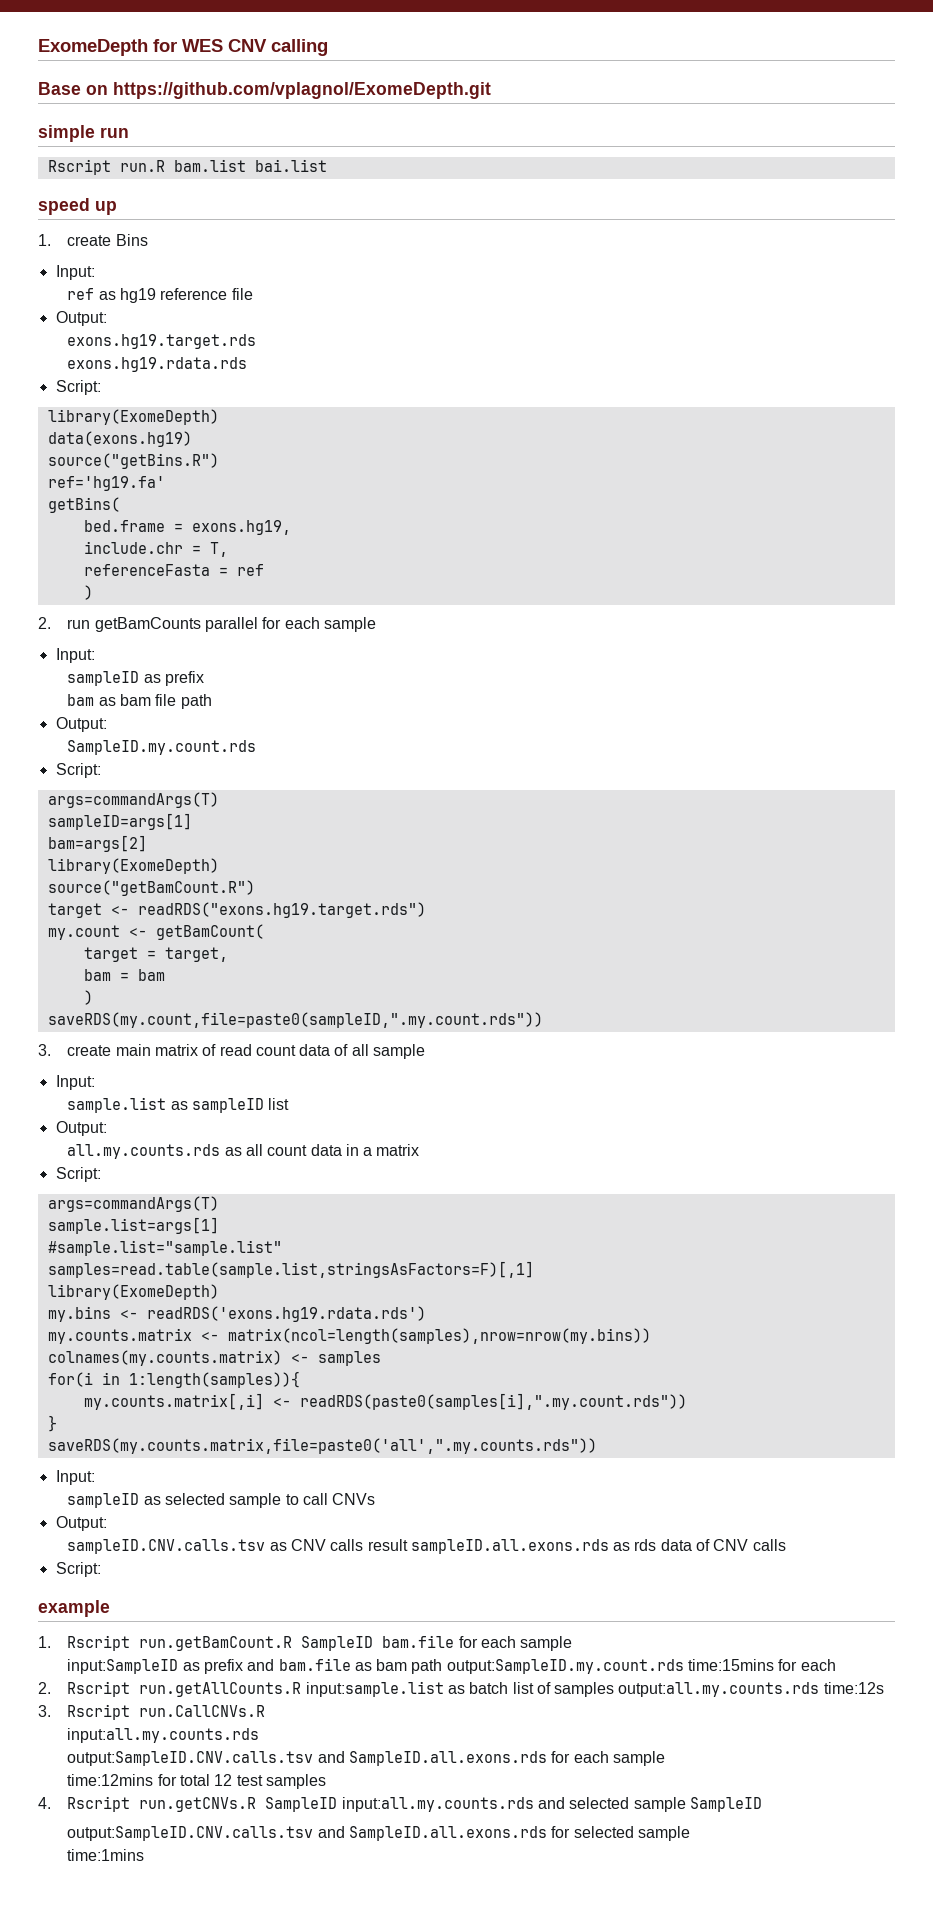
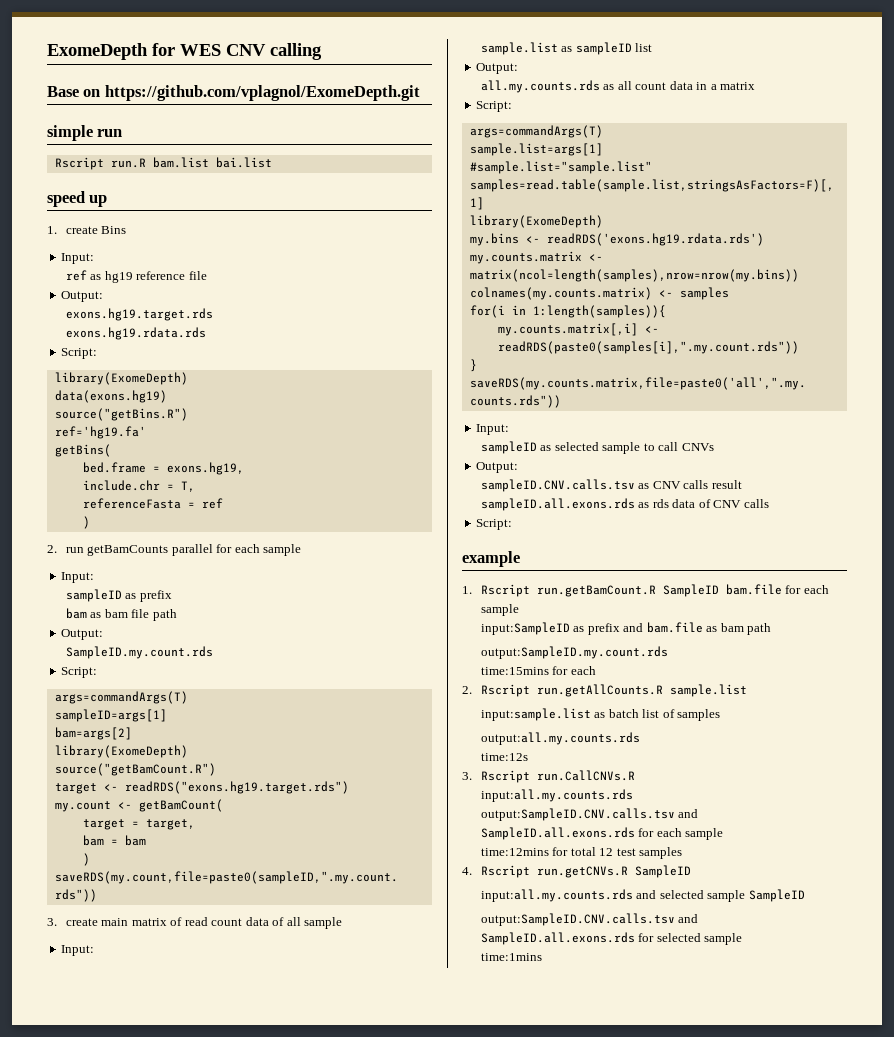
- input:SampleID as prefix and bam.file as bam path output:SampleID.my.count.rds time:15mins for each
+ input:SampleID as prefix and bam.file as bam path
+ output:SampleID.my.count.rds
+ time:15mins for each
- 2. Rscript run.getAllCounts.R input:sample.list as batch list of samples output:all.my.counts.rds time:12s
+ 2. Rscript run.getAllCounts.R sample.list
+ input:sample.list as batch list of samples
+ output:all.my.counts.rds
+ time:12s
- 4. Rscript run.getCNVs.R SampleID input:all.my.counts.rds and selected sample SampleID
+ 4. Rscript run.getCNVs.R SampleID
+ input:all.my.counts.rds and selected sample SampleID

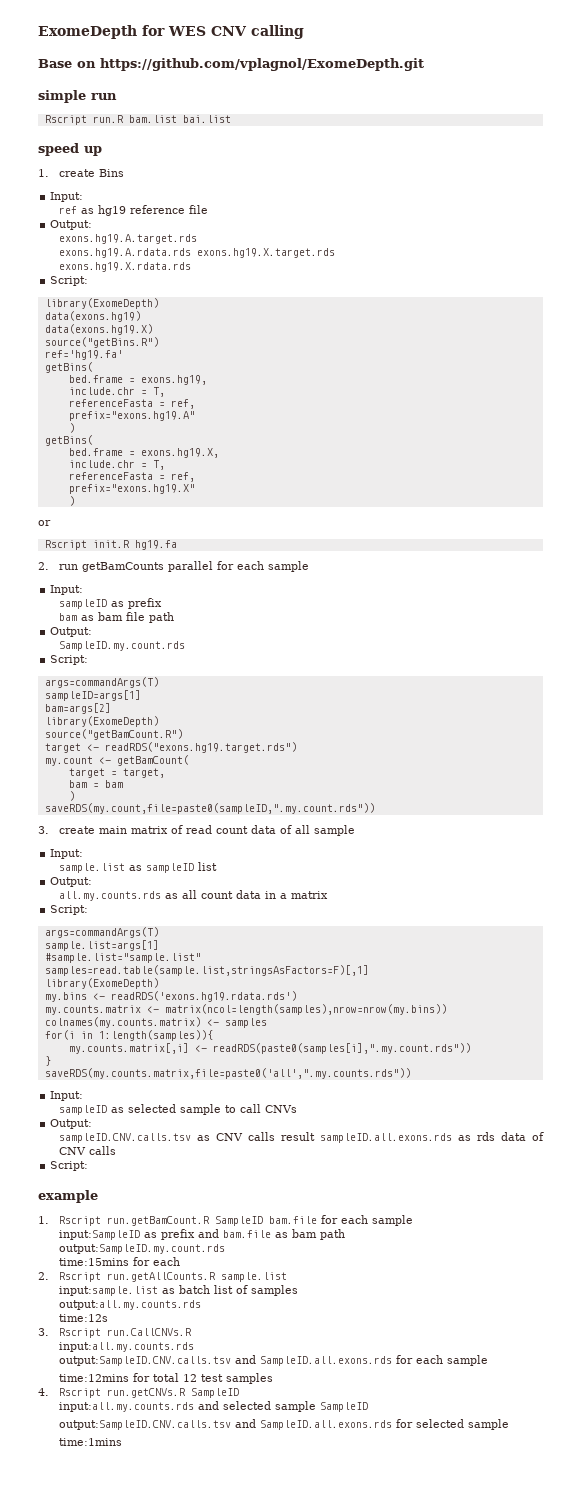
- exons.hg19.target.rds
- exons.hg19.rdata.rds
+ exons.hg19.A.target.rds
+ exons.hg19.A.rdata.rds exons.hg19.X.target.rds
+ exons.hg19.X.rdata.rds
+ data(exons.hg19.X)
  bed.frame = exons.hg19,
  include.chr = T,
- referenceFasta = ref
+ referenceFasta = ref,
+ prefix="exons.hg19.A"
  )
+ getBins(
+ bed.frame = exons.hg19.X,
+ include.chr = T,
+ referenceFasta = ref,
+ prefix="exons.hg19.X"
+ )
+ or
+ Rscript init.R hg19.fa

